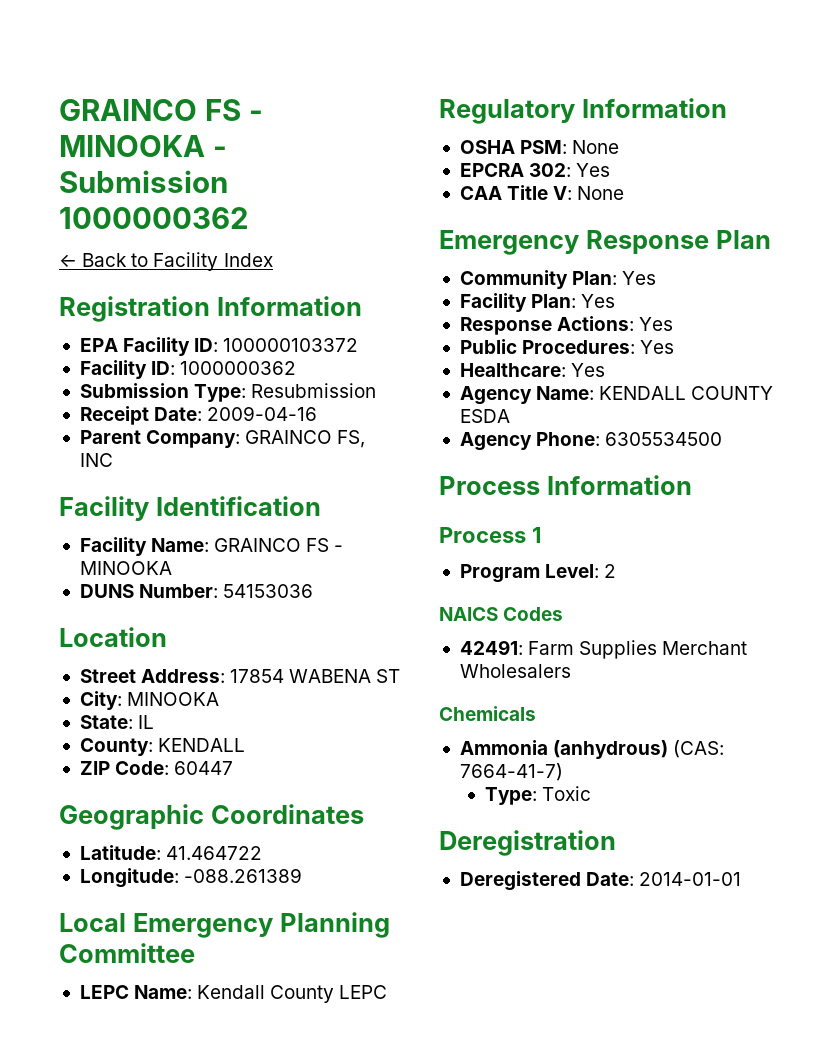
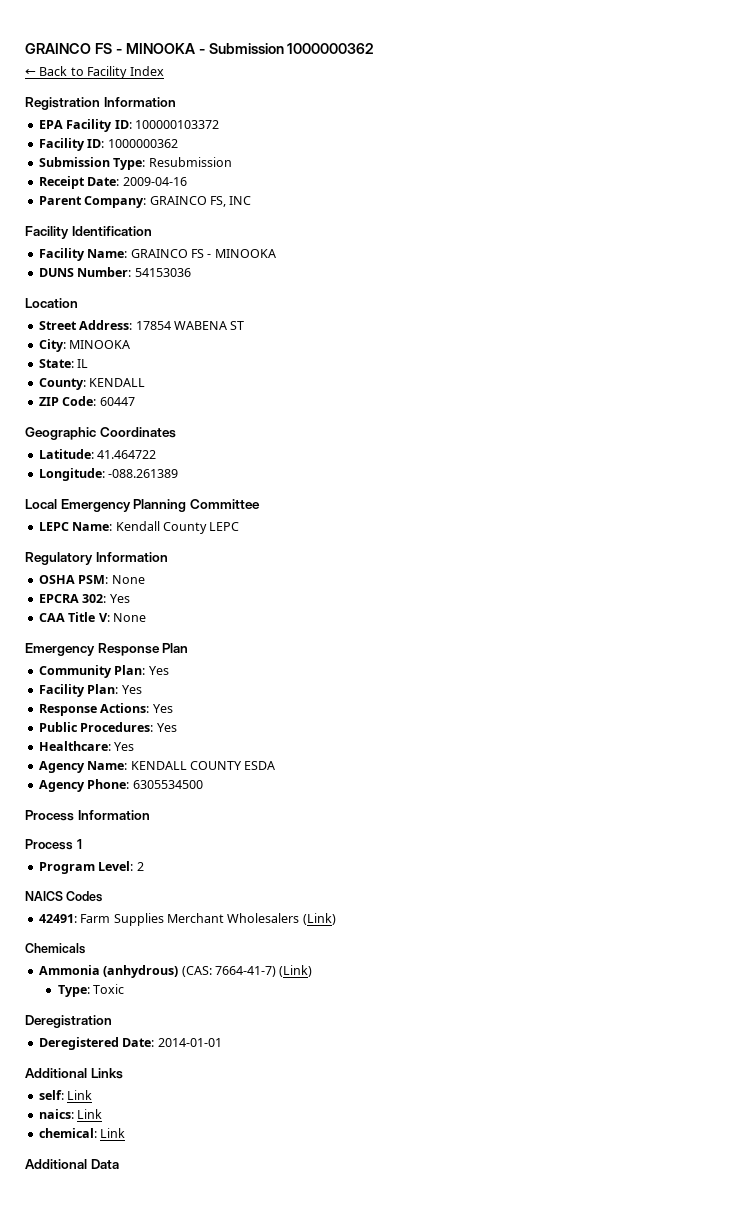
- 42491: Farm Supplies Merchant Wholesalers
+ 42491: Farm Supplies Merchant Wholesalers (Link)
- Ammonia (anhydrous) (CAS: 7664-41-7)
+ Ammonia (anhydrous) (CAS: 7664-41-7) (Link)
+ Additional Links
+ self: Link
+ naics: Link
+ chemical: Link
+ Additional Data

